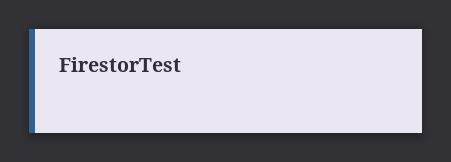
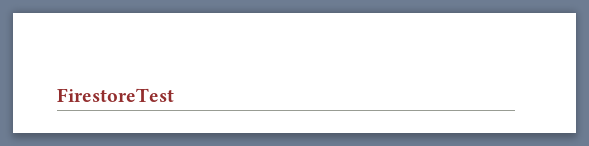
- FirestorTest
+ FirestoreTest

